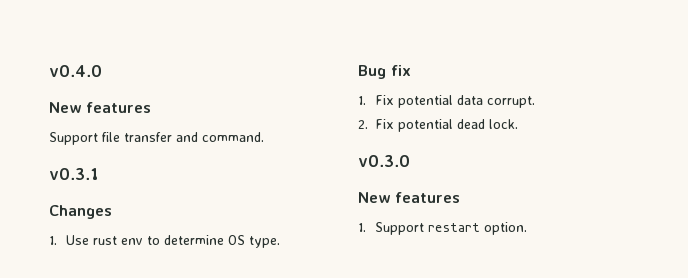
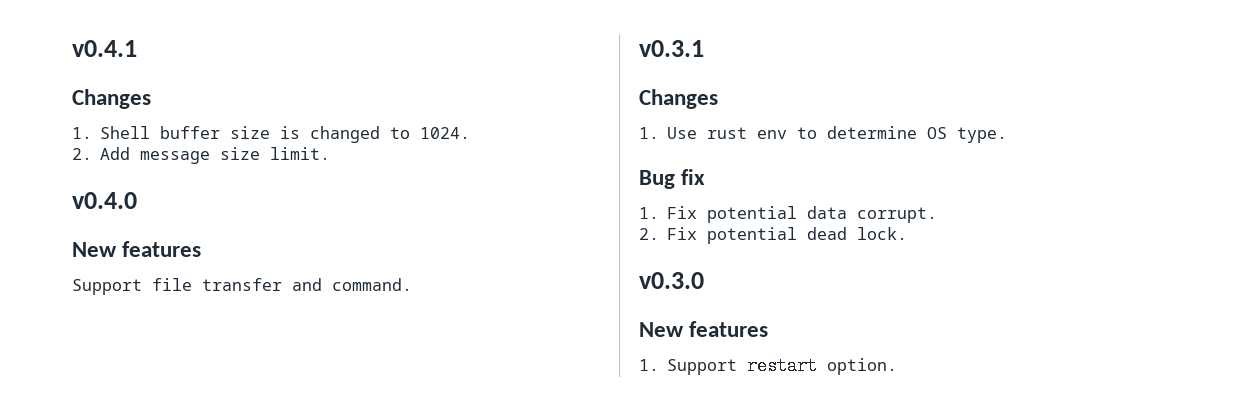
+ v0.4.1
+ Changes
+ 1. Shell buffer size is changed to 1024.
+ 2. Add message size limit.

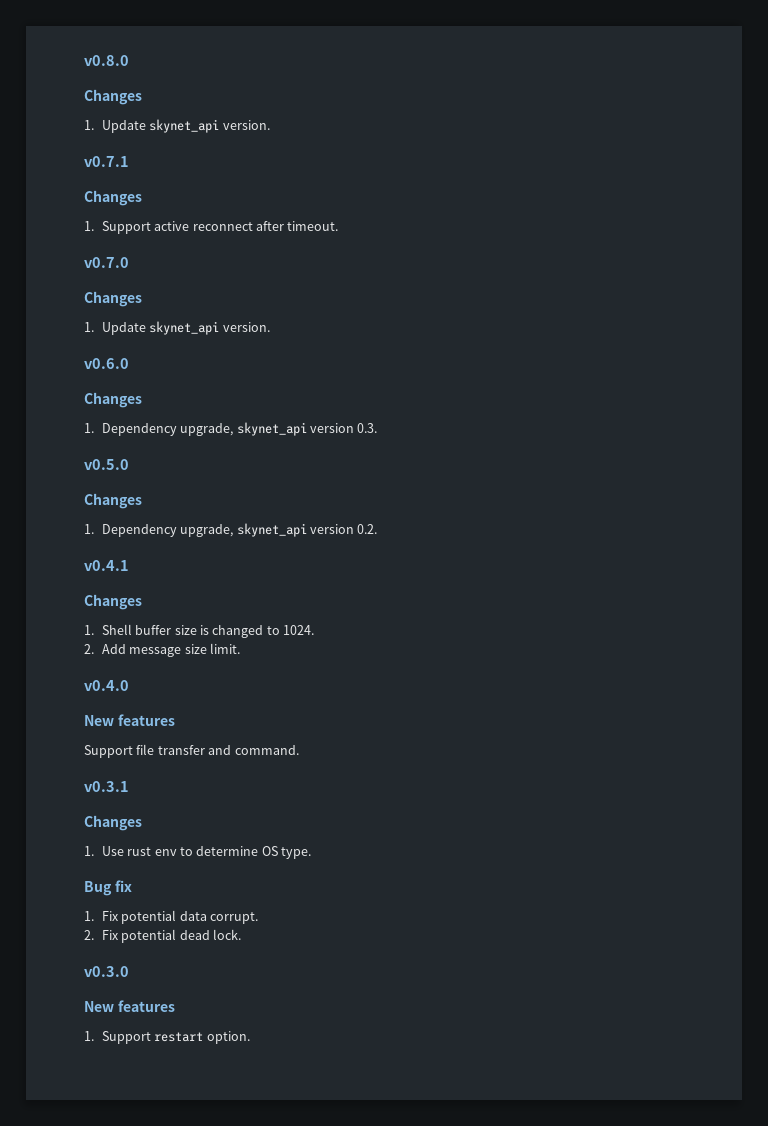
+ v0.8.0
+ Changes
+ 1. Update skynet_api version.
+ v0.7.1
+ Changes
+ 1. Support active reconnect after timeout.
+ v0.7.0
+ Changes
+ 1. Update skynet_api version.
+ v0.6.0
+ Changes
+ 1. Dependency upgrade, skynet_api version 0.3.
+ v0.5.0
+ Changes
+ 1. Dependency upgrade, skynet_api version 0.2.

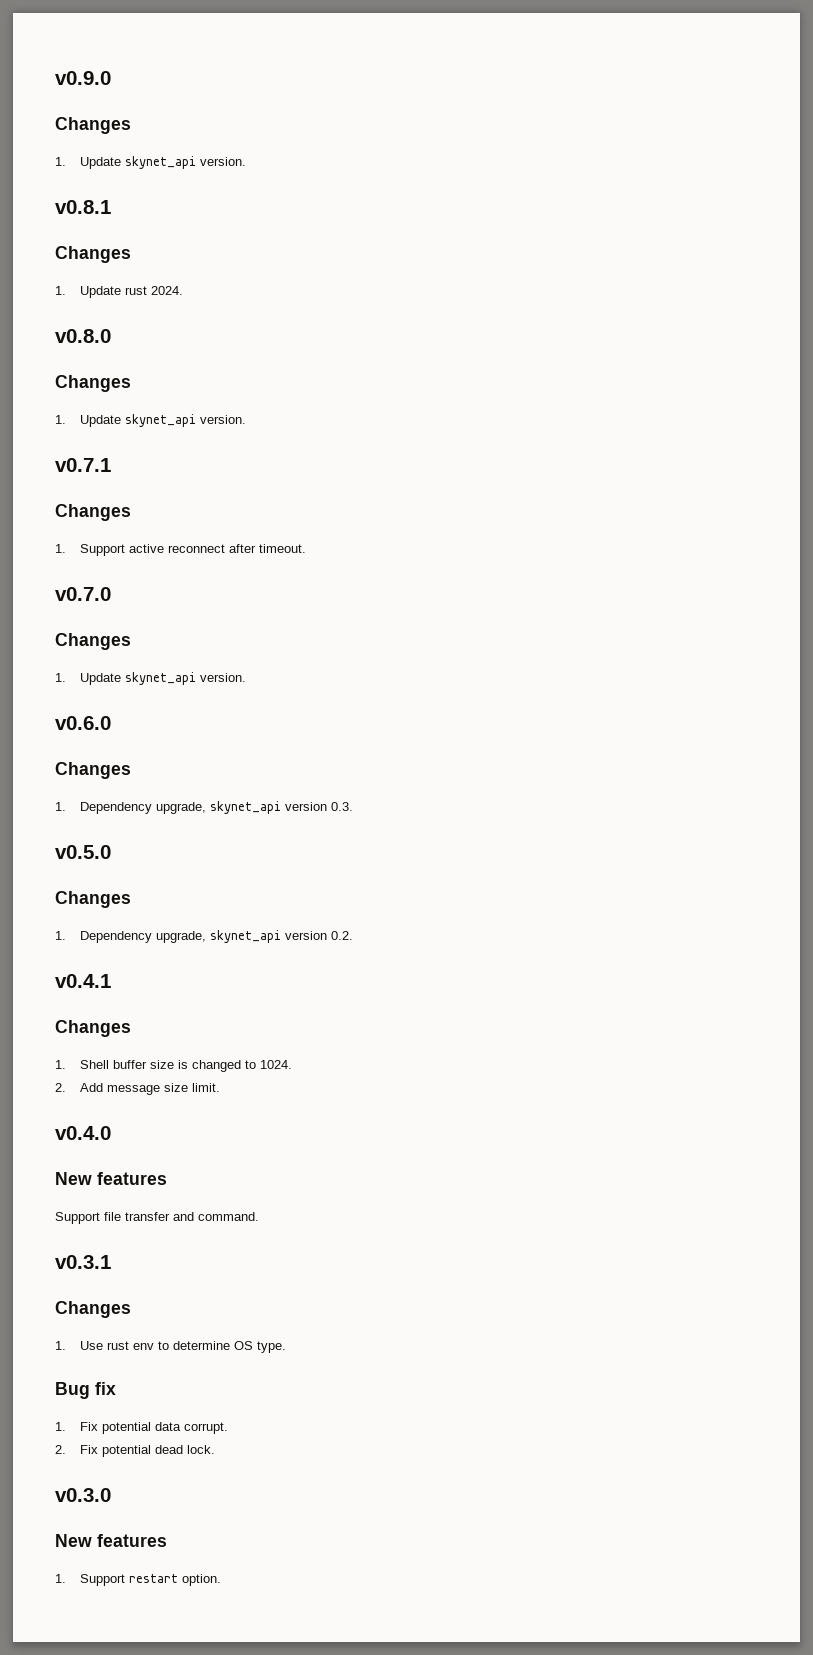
+ v0.9.0
+ Changes
+ 1. Update skynet_api version.
+ v0.8.1
+ Changes
+ 1. Update rust 2024.

